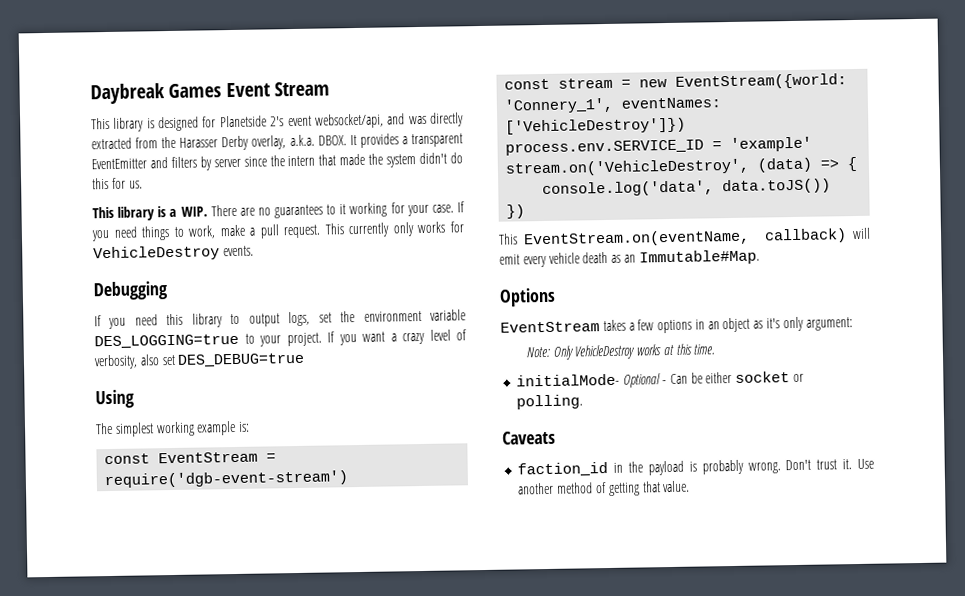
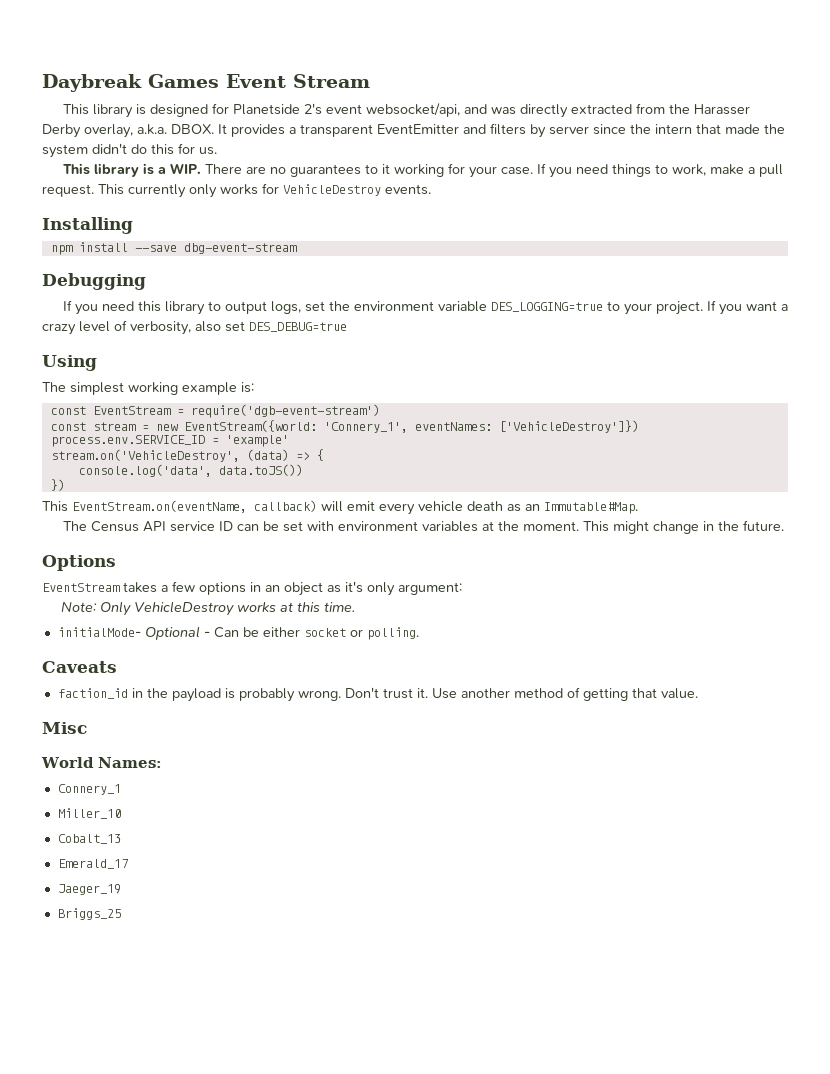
+ Installing
+ npm install --save dbg-event-stream
+ The Census API service ID can be set with environment variables at the moment. This might change in the future.
+ Misc
+ World Names:
+ Connery_1
+ Miller_10
+ Cobalt_13
+ Emerald_17
+ Jaeger_19
+ Briggs_25

